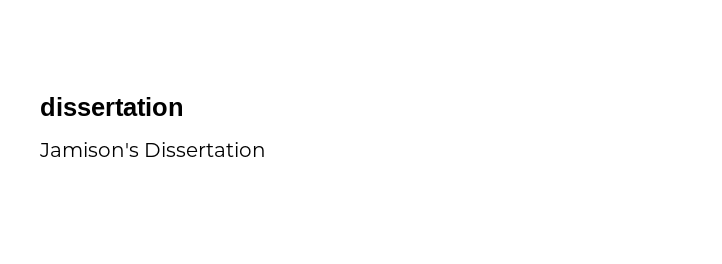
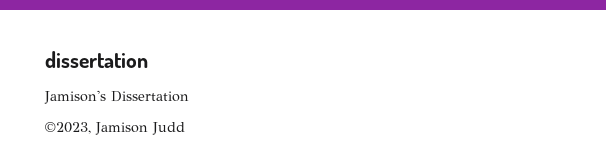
+ ©2023, Jamison Judd

